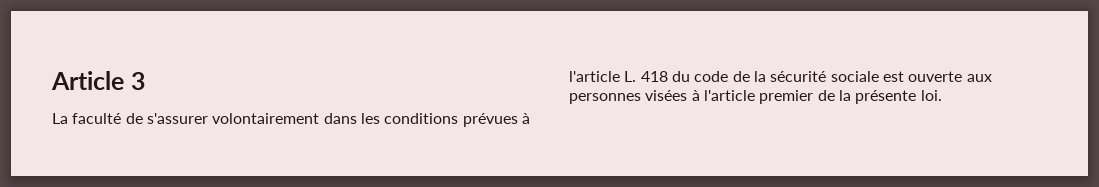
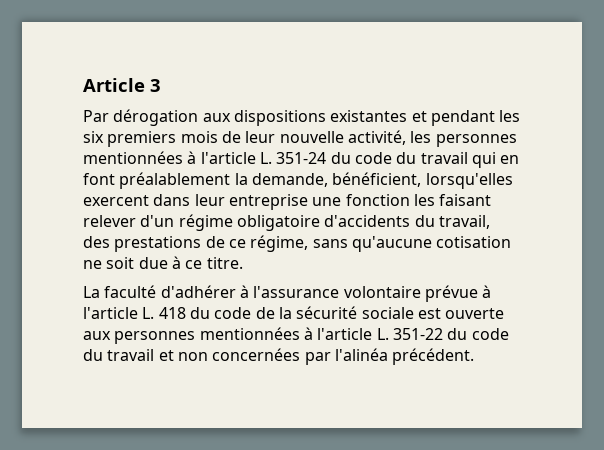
- La faculté de s'assurer volontairement dans les conditions prévues à l'article L. 418 du code de la sécurité sociale est ouverte aux personnes visées à l'article premier de la présente loi.
+ Par dérogation aux dispositions existantes et pendant les six premiers mois de leur nouvelle activité, les personnes mentionnées à l'article L. 351-24 du code du travail qui en font préalablement la demande, bénéficient, lorsqu'elles exercent dans leur entreprise une fonction les faisant relever d'un régime obligatoire d'accidents du travail, des prestations de ce régime, sans qu'aucune cotisation ne soit due à ce titre.
+ La faculté d'adhérer à l'assurance volontaire prévue à l'article L. 418 du code de la sécurité sociale est ouverte aux personnes mentionnées à l'article L. 351-22 du code du travail et non concernées par l'alinéa précédent.

